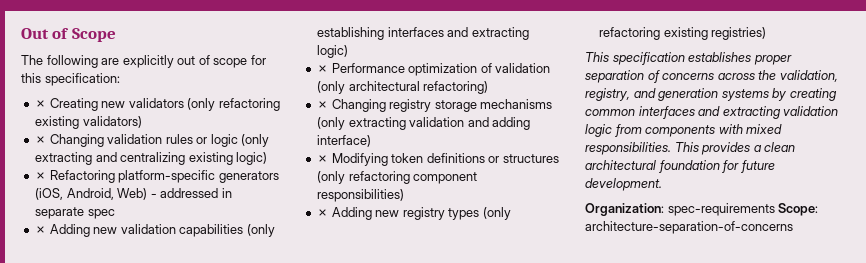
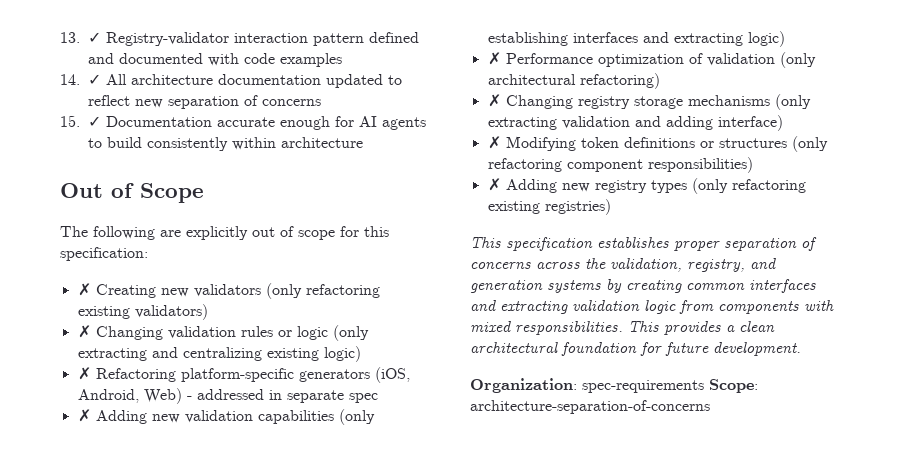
+ 13. ✓ Registry-validator interaction pattern defined and documented with code examples
+ 14. ✓ All architecture documentation updated to reflect new separation of concerns
+ 15. ✓ Documentation accurate enough for AI agents to build consistently within architecture

